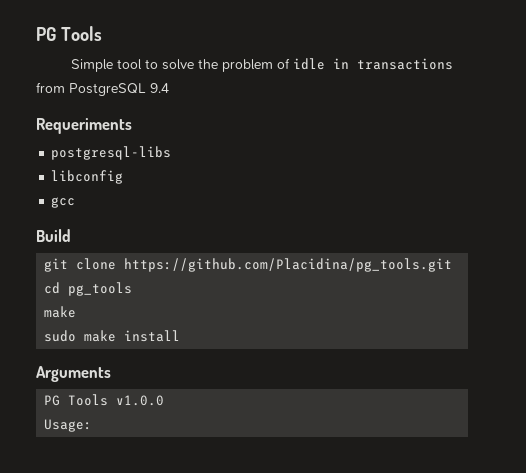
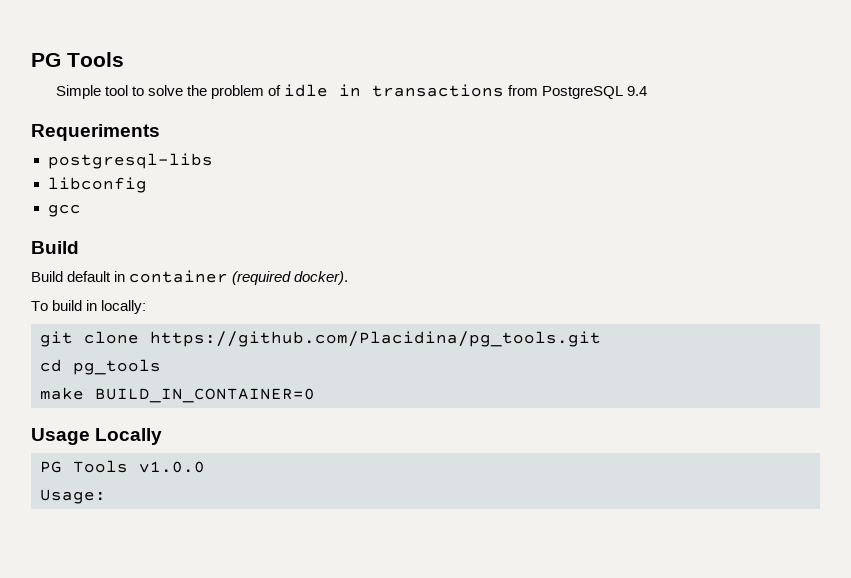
+ Build default in container (required docker).
+ To build in locally:
  cd pg_tools
- make
- sudo make install
- Arguments
+ make BUILD_IN_CONTAINER=0
+ Usage Locally

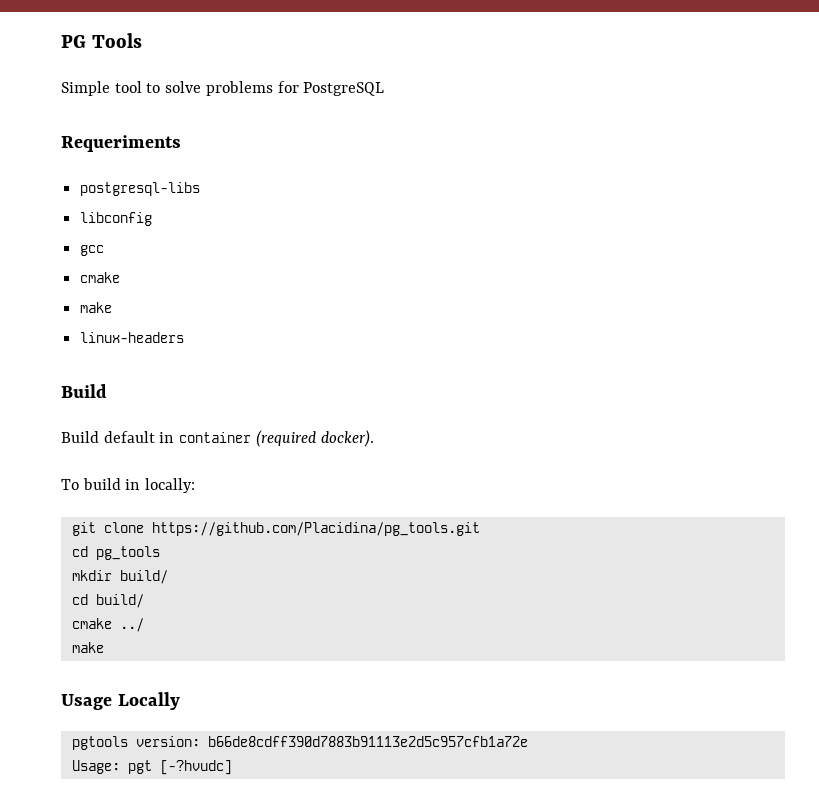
- Simple tool to solve the problem of idle in transactions from PostgreSQL 9.4
+ Simple tool to solve problems for PostgreSQL
  gcc
+ cmake
+ make
+ linux-headers
- make BUILD_IN_CONTAINER=0
+ mkdir build/
+ cd build/
+ cmake ../
+ make
- PG Tools v1.0.0
+ pgtools version: b66de8cdff390d7883b91113e2d5c957cfb1a72e
- Usage:
+ Usage: pgt [-?hvudc]

